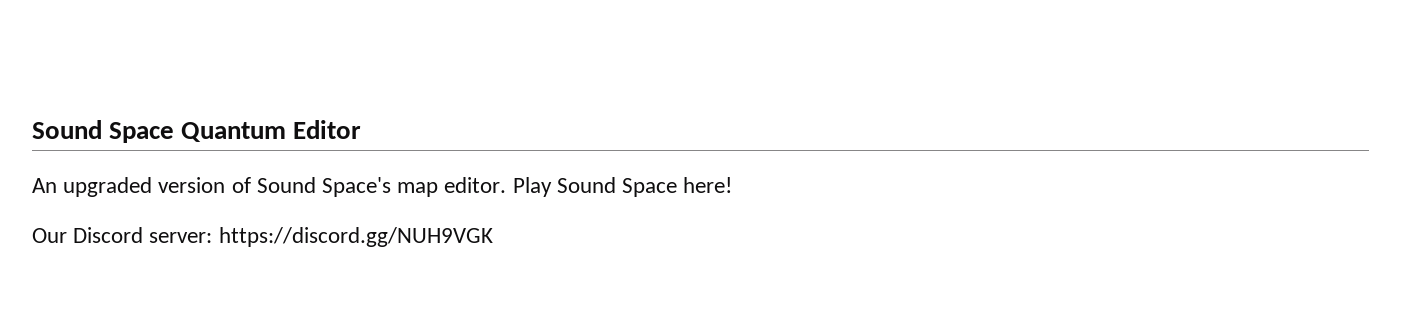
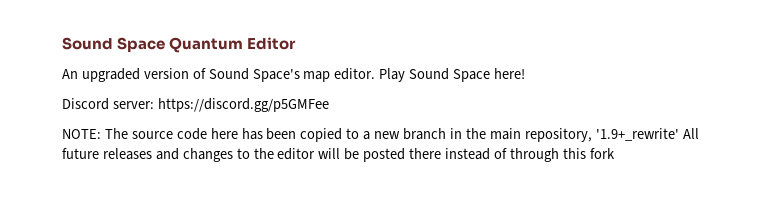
- Our Discord server: https://discord.gg/NUH9VGK
+ Discord server: https://discord.gg/p5GMFee
+ NOTE: The source code here has been copied to a new branch in the main repository, '1.9+_rewrite' All future releases and changes to the editor will be posted there instead of through this fork

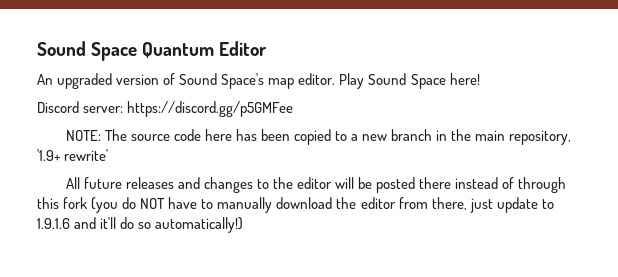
- NOTE: The source code here has been copied to a new branch in the main repository, '1.9+_rewrite' All future releases and changes to the editor will be posted there instead of through this fork
+ NOTE: The source code here has been copied to a new branch in the main repository, '1.9+ rewrite'
+ All future releases and changes to the editor will be posted there instead of through this fork (you do NOT have to manually download the editor from there, just update to 1.9.1.6 and it'll do so automatically!)

